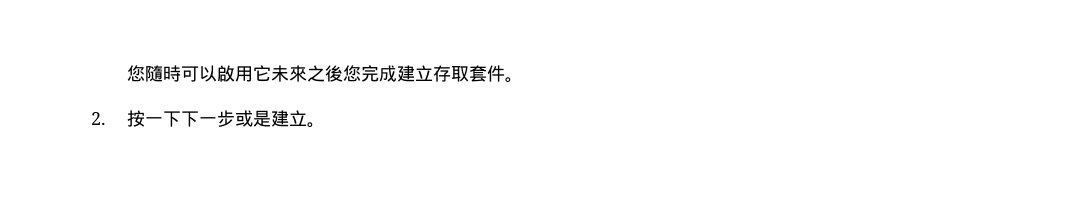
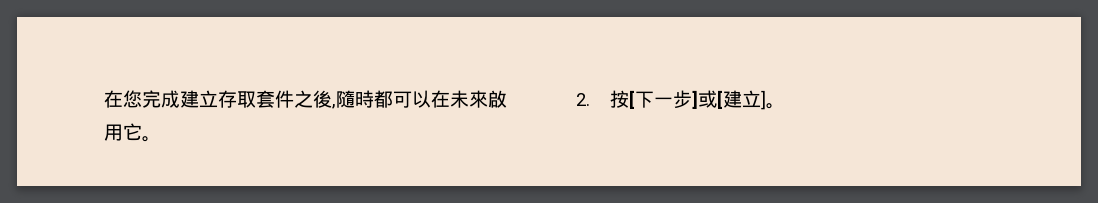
- 您隨時可以啟用它未來之後您完成建立存取套件。
- 2.按一下下一步或是建立。
+ 在您完成建立存取套件之後,隨時都可以在未來啟用它。
+ 2.按[下一步]或[建立]。

